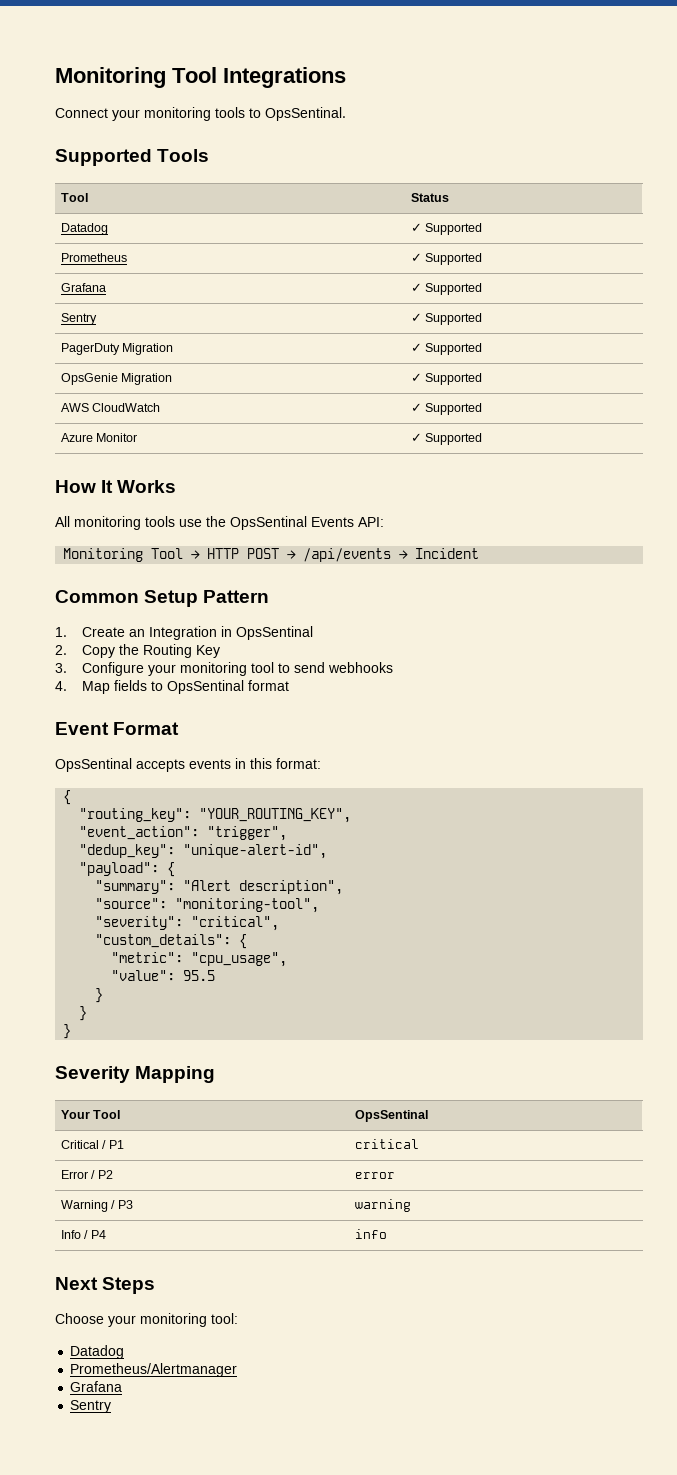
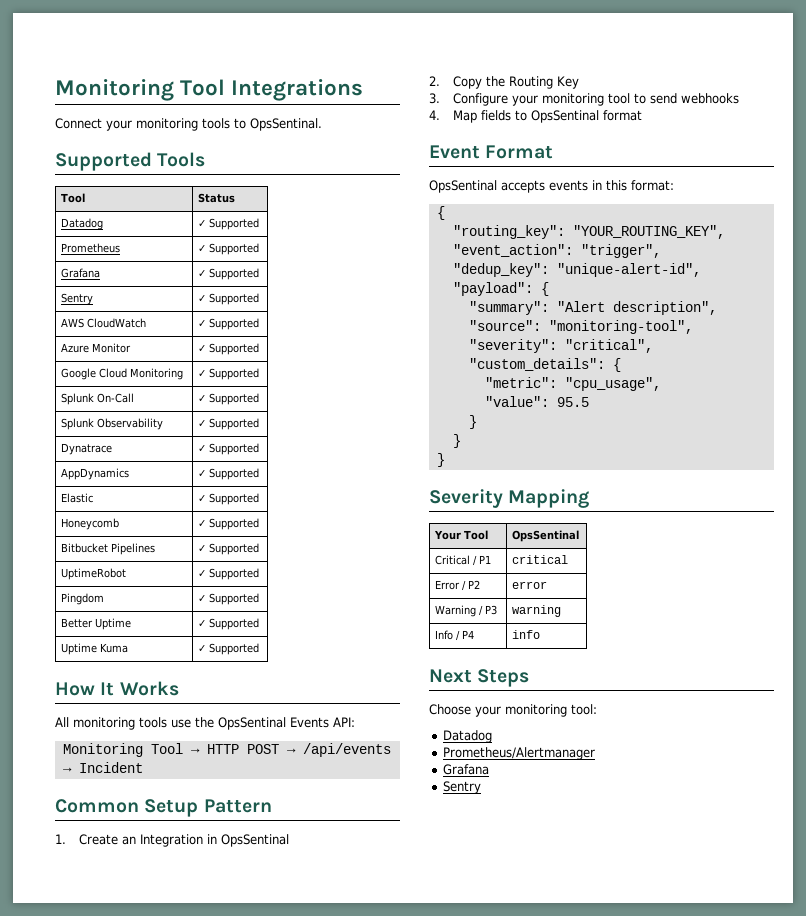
- PagerDuty Migration | ✓ Supported
- OpsGenie Migration | ✓ Supported
+ Google Cloud Monitoring | ✓ Supported
+ Splunk On-Call | ✓ Supported
+ Splunk Observability | ✓ Supported
+ Dynatrace | ✓ Supported
+ AppDynamics | ✓ Supported
+ Elastic | ✓ Supported
+ Honeycomb | ✓ Supported
+ Bitbucket Pipelines | ✓ Supported
+ UptimeRobot | ✓ Supported
+ Pingdom | ✓ Supported
+ Better Uptime | ✓ Supported
+ Uptime Kuma | ✓ Supported

